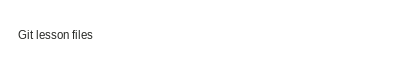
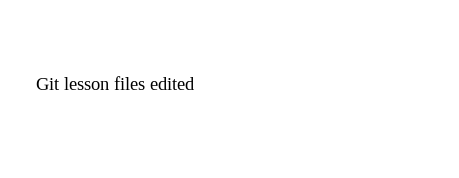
- Git lesson files
+ Git lesson files edited

